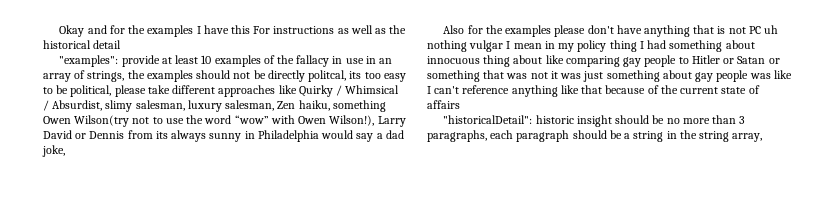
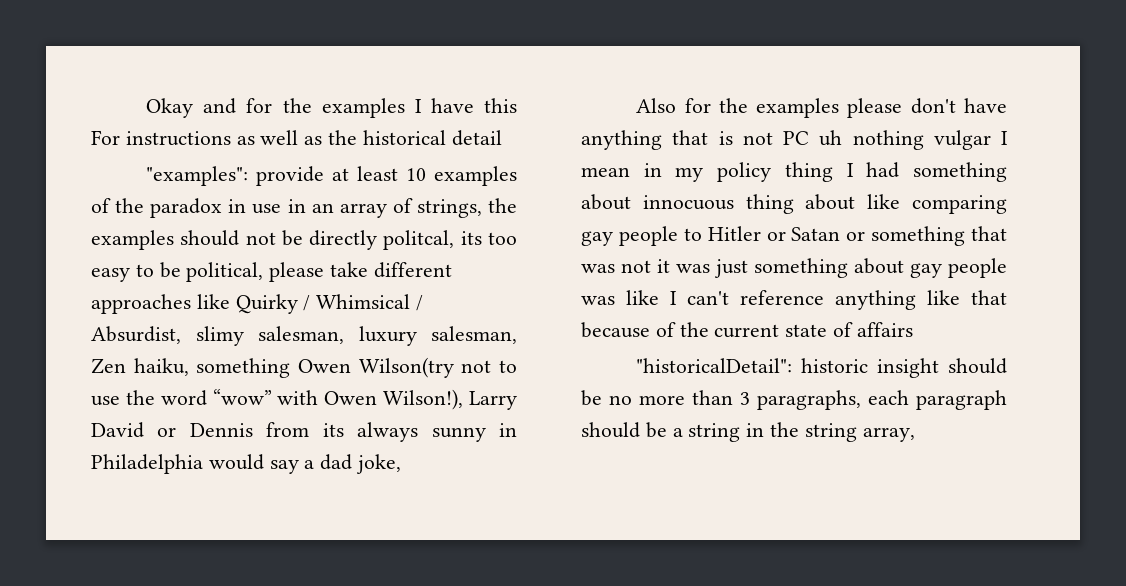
- provide at least 10 examples of the fallacy in use in an array of strings, the examples should not be directly politcal, its too easy to be political, please take different approaches like Quirky / Whimsical / Absurdist, slimy salesman, luxury salesman, Zen haiku, something Owen Wilson(try not to use the word “wow” with Owen Wilson!), Larry David or Dennis from its always sunny in Philadelphia would say a dad joke,
+ provide at least 10 examples of the paradox in use in an array of strings, the examples should not be directly politcal, its too easy to be political, please take different approaches like Quirky / Whimsical / Absurdist, slimy salesman, luxury salesman, Zen haiku, something Owen Wilson(try not to use the word “wow” with Owen Wilson!), Larry David or Dennis from its always sunny in Philadelphia would say a dad joke,

